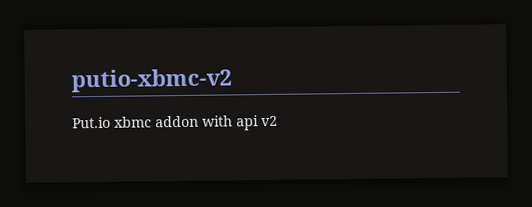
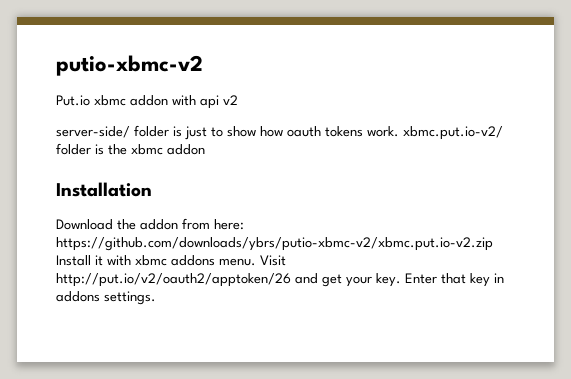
+ server-side/ folder is just to show how oauth tokens work. xbmc.put.io-v2/ folder is the xbmc addon
+ Installation
+ Download the addon from here: https://github.com/downloads/ybrs/putio-xbmc-v2/xbmc.put.io-v2.zip Install it with xbmc addons menu. Visit http://put.io/v2/oauth2/apptoken/26 and get your key. Enter that key in addons settings.

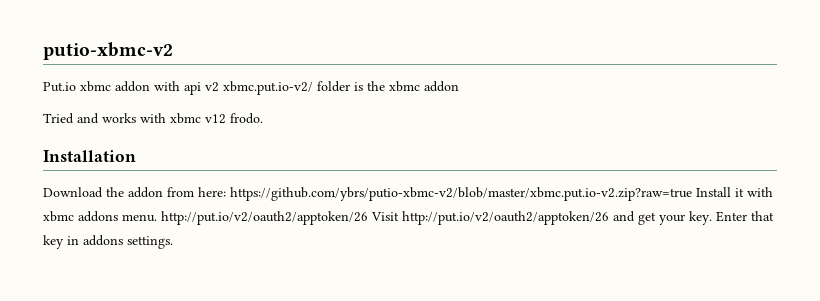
- Put.io xbmc addon with api v2
- server-side/ folder is just to show how oauth tokens work. xbmc.put.io-v2/ folder is the xbmc addon
+ Put.io xbmc addon with api v2 xbmc.put.io-v2/ folder is the xbmc addon
+ Tried and works with xbmc v12 frodo.
- Download the addon from here: https://github.com/downloads/ybrs/putio-xbmc-v2/xbmc.put.io-v2.zip Install it with xbmc addons menu. Visit http://put.io/v2/oauth2/apptoken/26 and get your key.
+ Download the addon from here: https://github.com/ybrs/putio-xbmc-v2/blob/master/xbmc.put.io-v2.zip?raw=true Install it with xbmc addons menu. http://put.io/v2/oauth2/apptoken/26 Visit http://put.io/v2/oauth2/apptoken/26 and get your key.

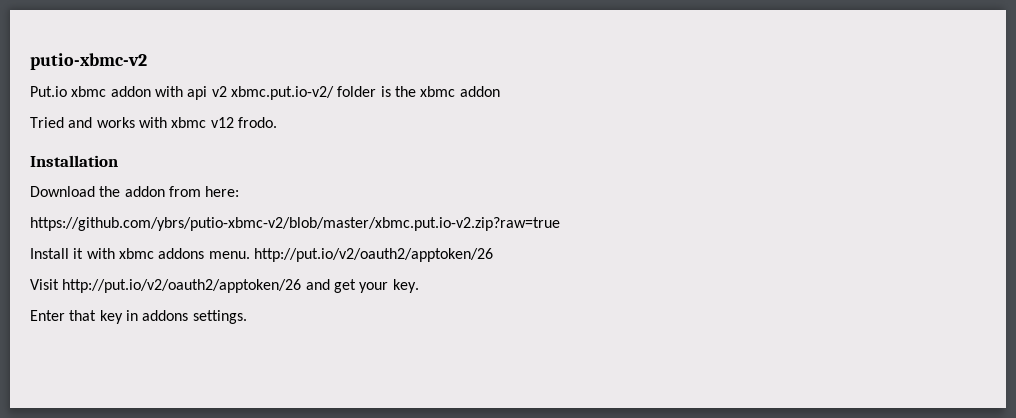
- Download the addon from here: https://github.com/ybrs/putio-xbmc-v2/blob/master/xbmc.put.io-v2.zip?raw=true Install it with xbmc addons menu. http://put.io/v2/oauth2/apptoken/26 Visit http://put.io/v2/oauth2/apptoken/26 and get your key. Enter that key in addons settings.
+ Download the addon from here:
+ https://github.com/ybrs/putio-xbmc-v2/blob/master/xbmc.put.io-v2.zip?raw=true
+ Install it with xbmc addons menu. http://put.io/v2/oauth2/apptoken/26
+ Visit http://put.io/v2/oauth2/apptoken/26 and get your key.
+ Enter that key in addons settings.

